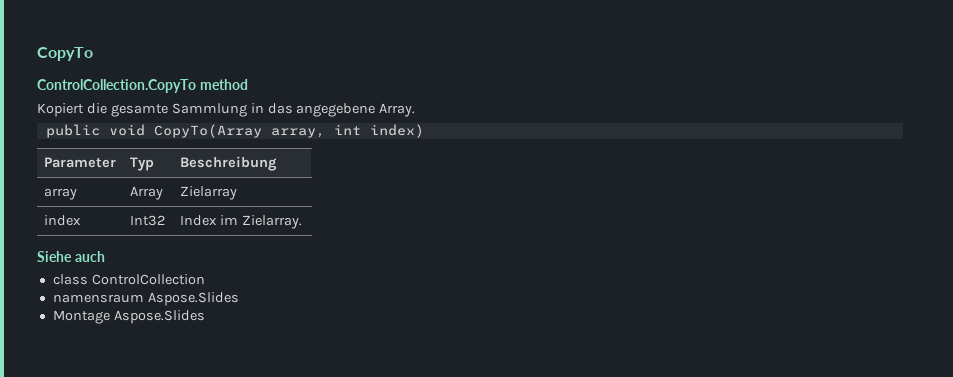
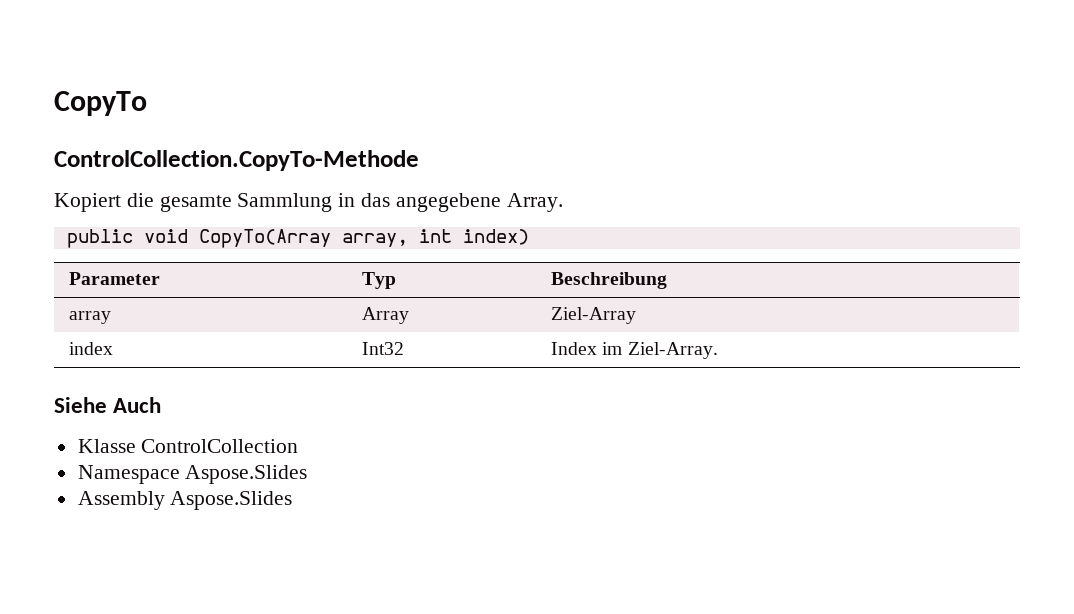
- ControlCollection.CopyTo method
+ ControlCollection.CopyTo-Methode
- array | Array | Zielarray
+ array | Array | Ziel-Array
- index | Int32 | Index im Zielarray.
+ index | Int32 | Index im Ziel-Array.
- Siehe auch
- class ControlCollection
+ Siehe Auch
+ Klasse ControlCollection
- namensraum Aspose.Slides
+ Namespace Aspose.Slides
- Montage Aspose.Slides
+ Assembly Aspose.Slides

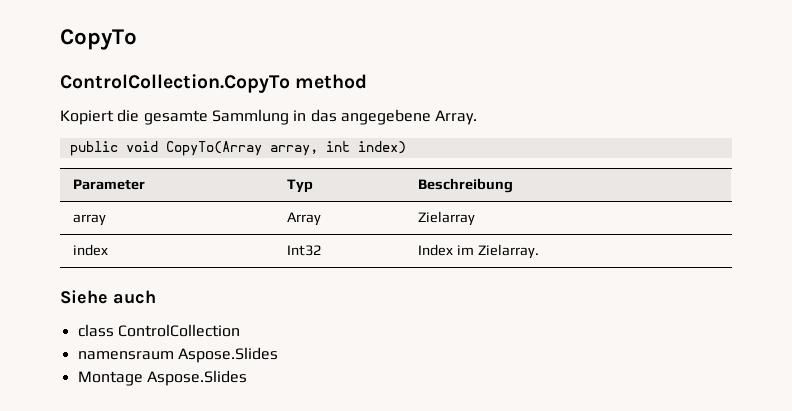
- ControlCollection.CopyTo-Methode
+ ControlCollection.CopyTo method
- array | Array | Ziel-Array
+ array | Array | Zielarray
- index | Int32 | Index im Ziel-Array.
+ index | Int32 | Index im Zielarray.
- Siehe Auch
- Klasse ControlCollection
+ Siehe auch
+ class ControlCollection
- Namespace Aspose.Slides
+ namensraum Aspose.Slides
- Assembly Aspose.Slides
+ Montage Aspose.Slides

